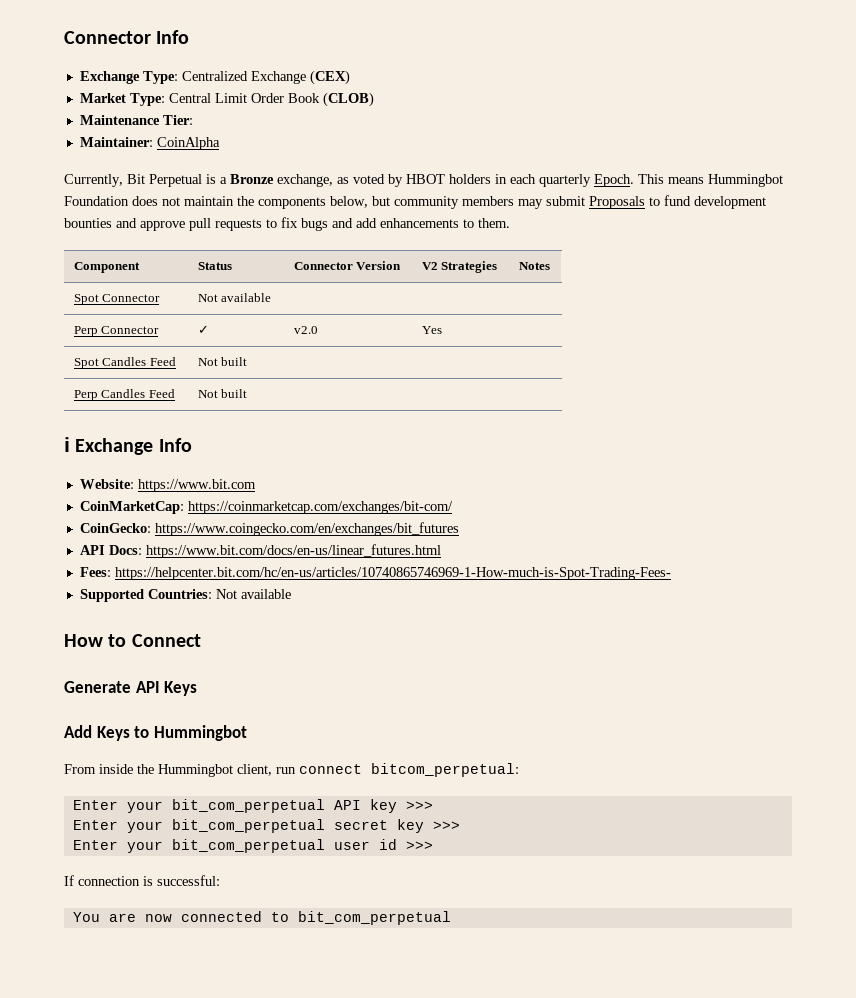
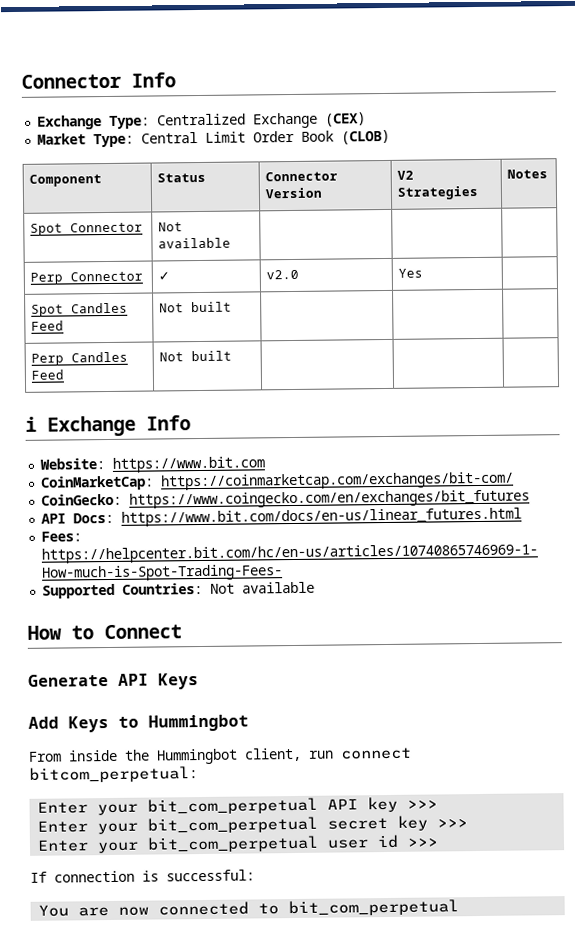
- Maintenance Tier:
- Maintainer: CoinAlpha
- Currently, Bit Perpetual is a Bronze exchange, as voted by HBOT holders in each quarterly Epoch. This means Hummingbot Foundation does not maintain the components below, but community members may submit Proposals to fund development bounties and approve pull requests to fix bugs and add enhancements to them.

